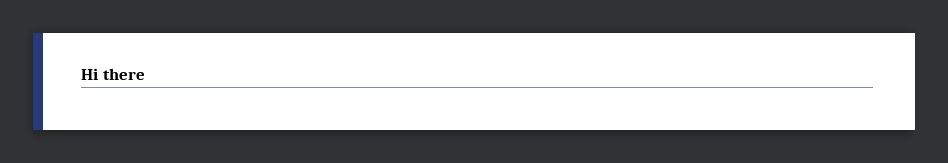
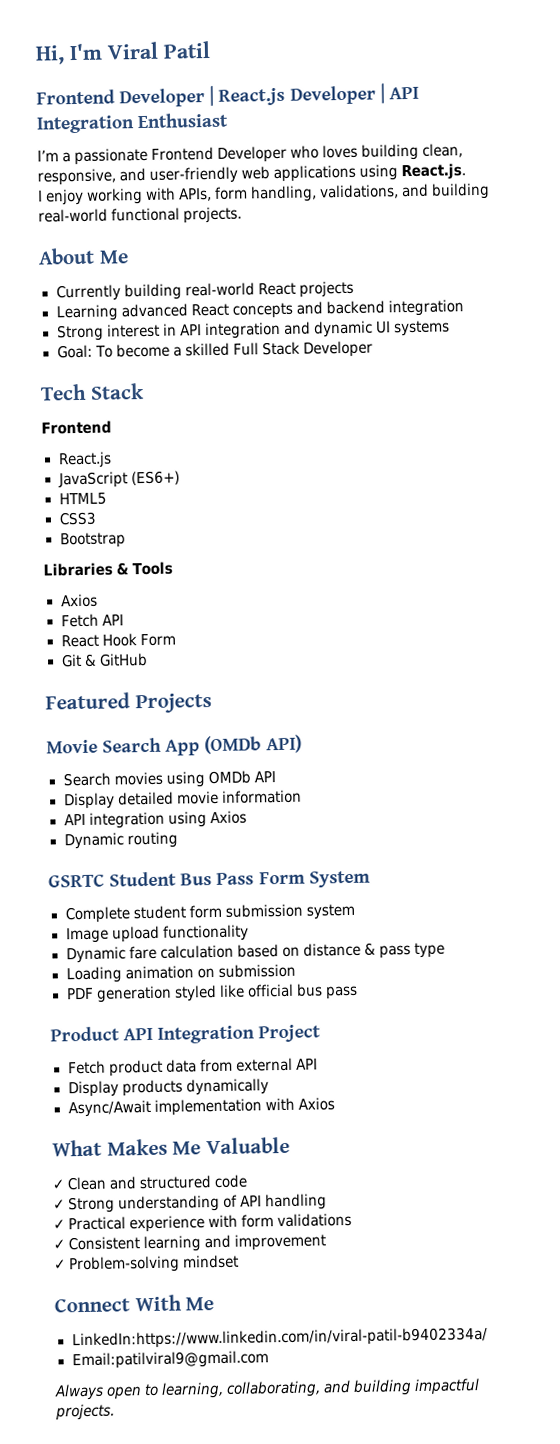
- Hi there
+ Hi, I'm Viral Patil
+ Frontend Developer | React.js Developer | API Integration Enthusiast
+ I’m a passionate Frontend Developer who loves building clean, responsive, and user-friendly web applications using React.js.
+ I enjoy working with APIs, form handling, validations, and building real-world functional projects.
+ About Me
+ Currently building real-world React projects
+ Learning advanced React concepts and backend integration
+ Strong interest in API integration and dynamic UI systems
+ Goal: To become a skilled Full Stack Developer
+ Tech Stack
+ Frontend
+ React.js
+ JavaScript (ES6+)
+ HTML5
+ CSS3
+ Bootstrap
+ Libraries & Tools
+ Axios
+ Fetch API
+ React Hook Form
+ Git & GitHub
+ Featured Projects
+ Movie Search App (OMDb API)
+ Search movies using OMDb API
+ Display detailed movie information
+ API integration using Axios
+ Dynamic routing
+ GSRTC Student Bus Pass Form System
+ Complete student form submission system
+ Image upload functionality
+ Dynamic fare calculation based on distance & pass type
+ Loading animation on submission
+ PDF generation styled like official bus pass
+ Product API Integration Project
+ Fetch product data from external API
+ Display products dynamically
+ Async/Await implementation with Axios
+ What Makes Me Valuable
+ ✓ Clean and structured code
+ ✓ Strong understanding of API handling
+ ✓ Practical experience with form validations
+ ✓ Consistent learning and improvement
+ ✓ Problem-solving mindset
+ Connect With Me
+ LinkedIn:https://www.linkedin.com/in/viral-patil-b9402334a/
+ Email:patilviral9@gmail.com
+ Always open to learning, collaborating, and building impactful projects.

